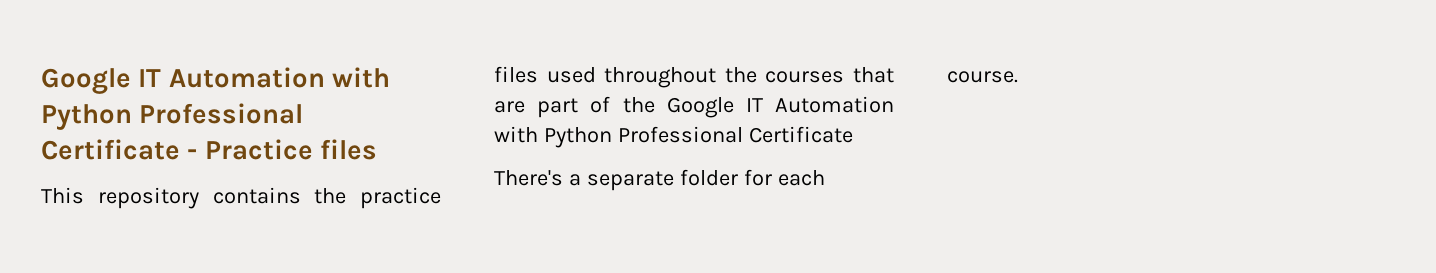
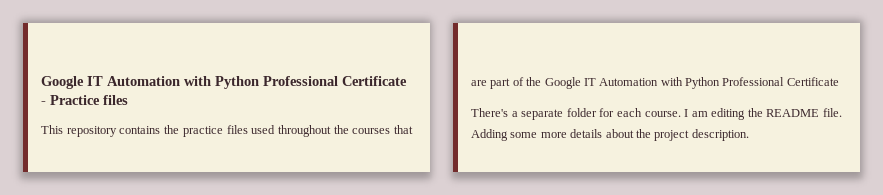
+ I am editing the README file. Adding some more details about the project description.

